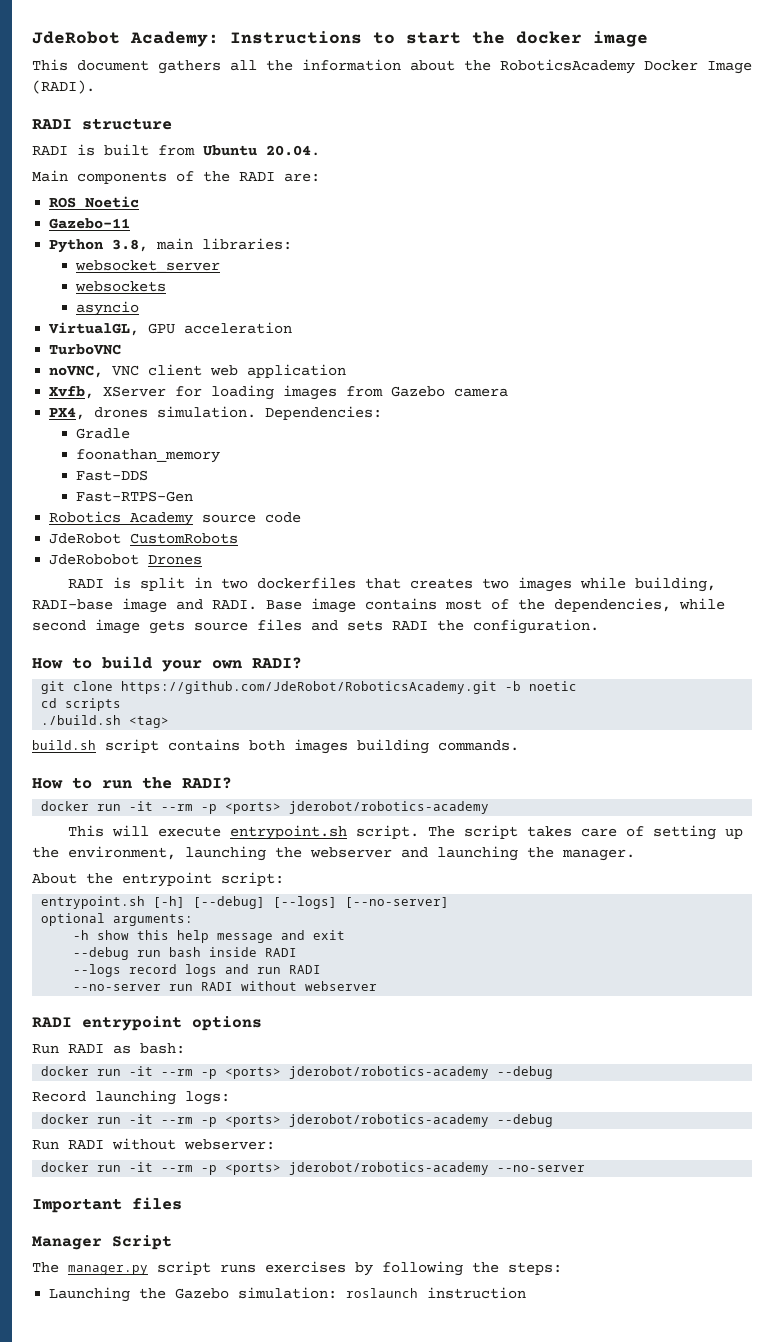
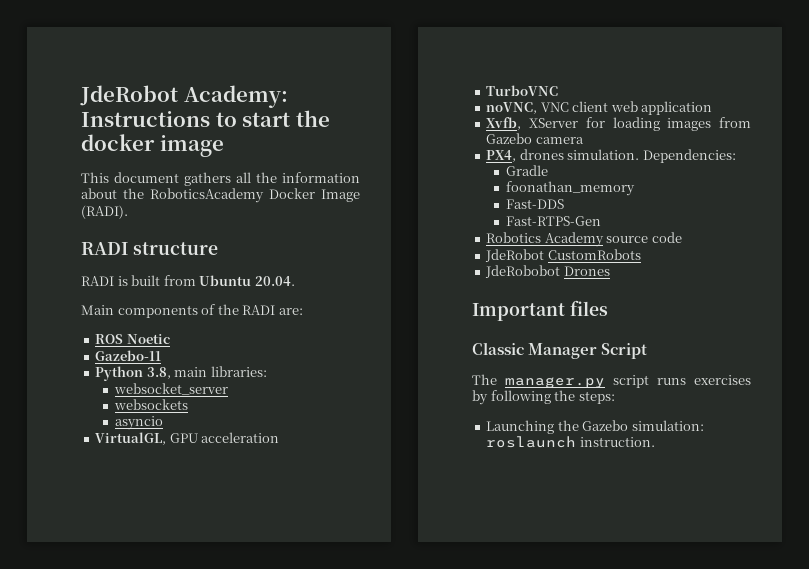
- RADI is split in two dockerfiles that creates two images while building, RADI-base image and RADI. Base image contains most of the dependencies, while second image gets source files and sets RADI the configuration.
- How to build your own RADI?
- git clone https://github.com/JdeRobot/RoboticsAcademy.git -b noetic
- cd scripts
- ./build.sh <tag>
- build.sh script contains both images building commands.
- How to run the RADI?
- docker run -it --rm -p <ports> jderobot/robotics-academy
- This will execute entrypoint.sh script. The script takes care of setting up the environment, launching the webserver and launching the manager.
- About the entrypoint script:
- entrypoint.sh [-h] [--debug] [--logs] [--no-server]
- optional arguments:
- -h show this help message and exit
- --debug run bash inside RADI
- --logs record logs and run RADI
- --no-server run RADI without webserver
- RADI entrypoint options
- Run RADI as bash:
- docker run -it --rm -p <ports> jderobot/robotics-academy --debug
- Record launching logs:
- docker run -it --rm -p <ports> jderobot/robotics-academy --debug
- Run RADI without webserver:
- docker run -it --rm -p <ports> jderobot/robotics-academy --no-server
- Manager Script
+ Classic Manager Script
- Launching the Gazebo simulation: roslaunch instruction
+ Launching the Gazebo simulation: roslaunch instruction.

